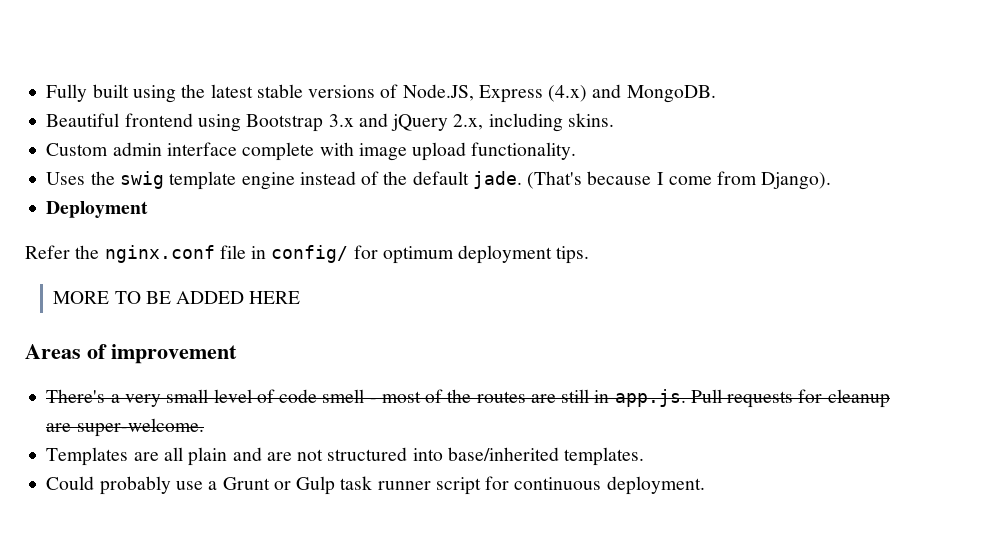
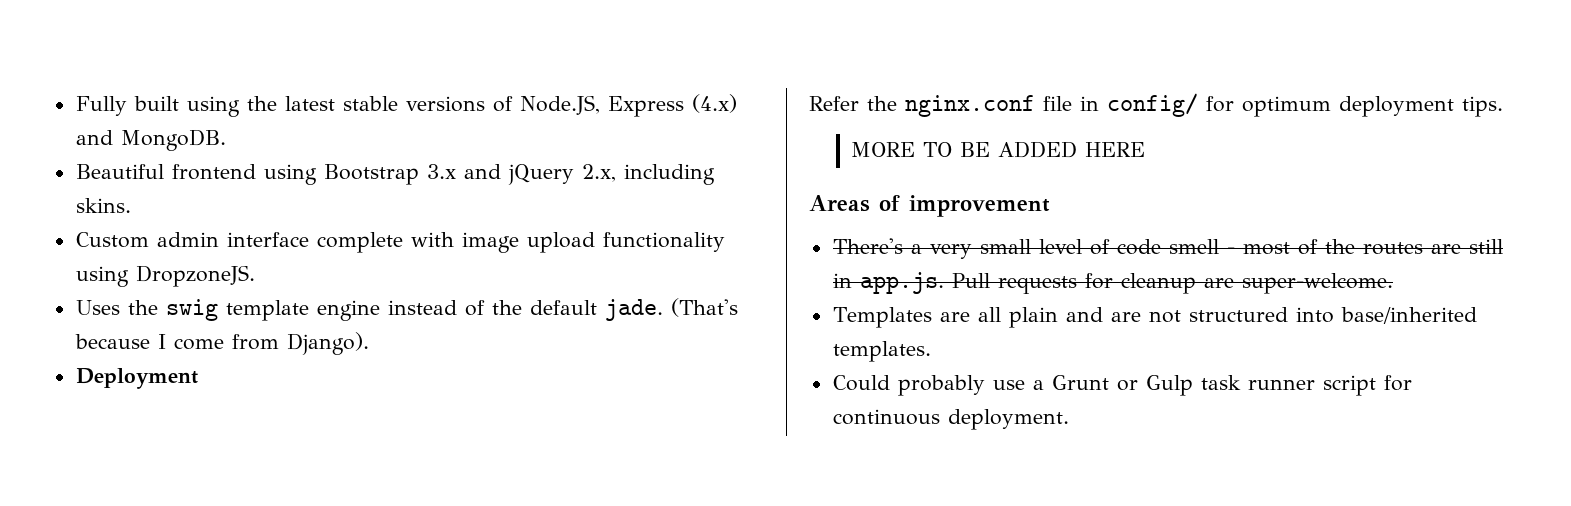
- Custom admin interface complete with image upload functionality.
+ Custom admin interface complete with image upload functionality using DropzoneJS.

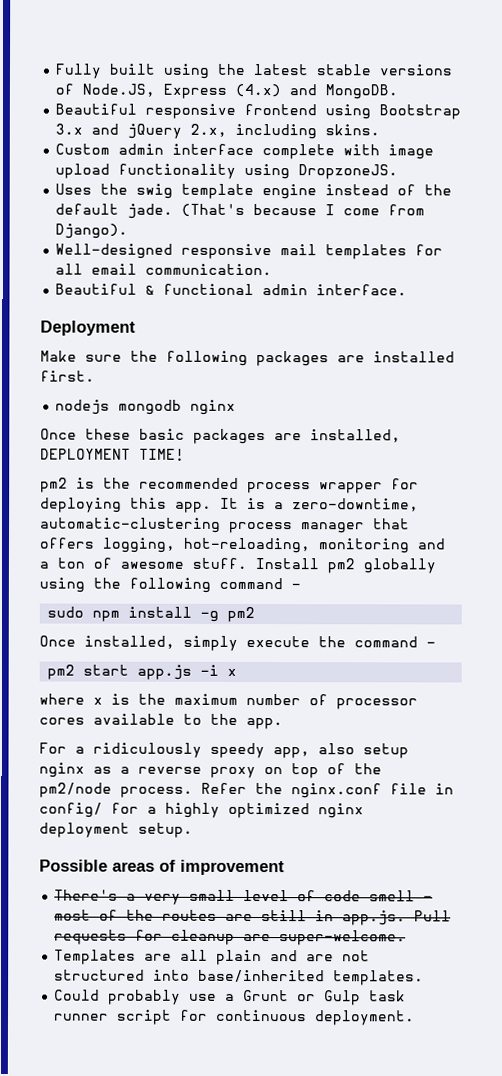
- Beautiful frontend using Bootstrap 3.x and jQuery 2.x, including skins.
+ Beautiful responsive frontend using Bootstrap 3.x and jQuery 2.x, including skins.
+ Well-designed responsive mail templates for all email communication.
+ Beautiful & functional admin interface.
  Deployment
- Refer the nginx.conf file in config/ for optimum deployment tips.
- MORE TO BE ADDED HERE
- Areas of improvement
+ Make sure the following packages are installed first.
+ nodejs mongodb nginx
+ Once these basic packages are installed, DEPLOYMENT TIME!
+ pm2 is the recommended process wrapper for deploying this app. It is a zero-downtime, automatic-clustering process manager that offers logging, hot-reloading, monitoring and a ton of awesome stuff. Install pm2 globally using the following command -
+ sudo npm install -g pm2
+ Once installed, simply execute the command -
+ pm2 start app.js -i x
+ where x is the maximum number of processor cores available to the app.
+ For a ridiculously speedy app, also setup nginx as a reverse proxy on top of the pm2/node process. Refer the nginx.conf file in config/ for a highly optimized nginx deployment setup.
+ Possible areas of improvement

